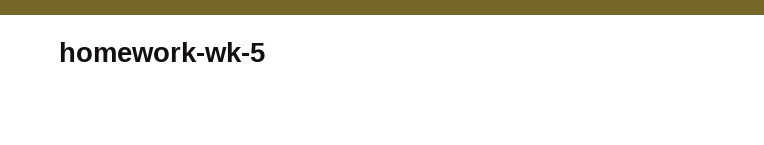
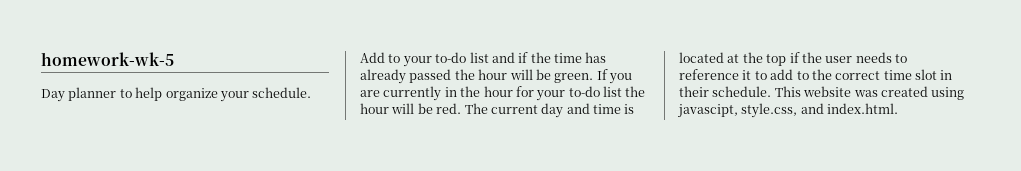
+ Day planner to help organize your schedule. Add to your to-do list and if the time has already passed the hour will be green. If you are currently in the hour for your to-do list the hour will be red. The current day and time is located at the top if the user needs to reference it to add to the correct time slot in their schedule. This website was created using javascipt, style.css, and index.html.

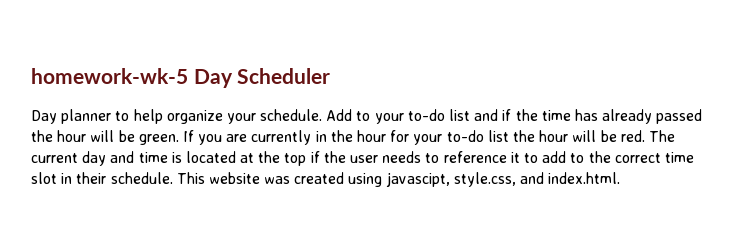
- homework-wk-5
+ homework-wk-5 Day Scheduler

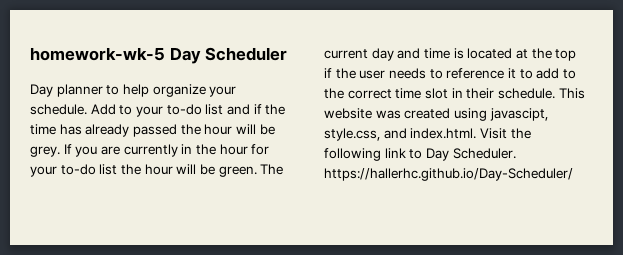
- Add to your to-do list and if the time has already passed the hour will be green.
+ Add to your to-do list and if the time has already passed the hour will be grey.
- If you are currently in the hour for your to-do list the hour will be red.
+ If you are currently in the hour for your to-do list the hour will be green.
- This website was created using javascipt, style.css, and index.html.
+ This website was created using javascipt, style.css, and index.html. Visit the following link to Day Scheduler. https://hallerhc.github.io/Day-Scheduler/

